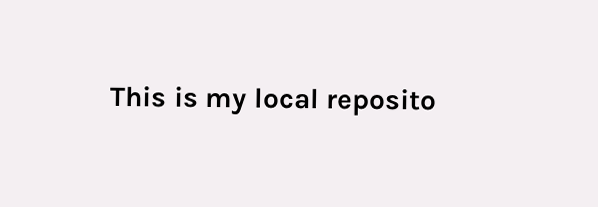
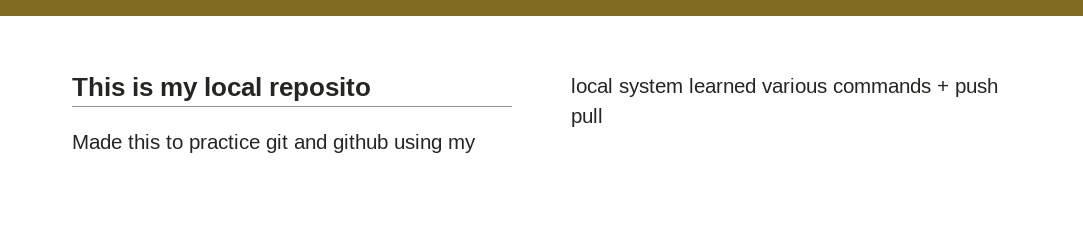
+ Made this to practice git and github using my local system learned various commands + push pull

